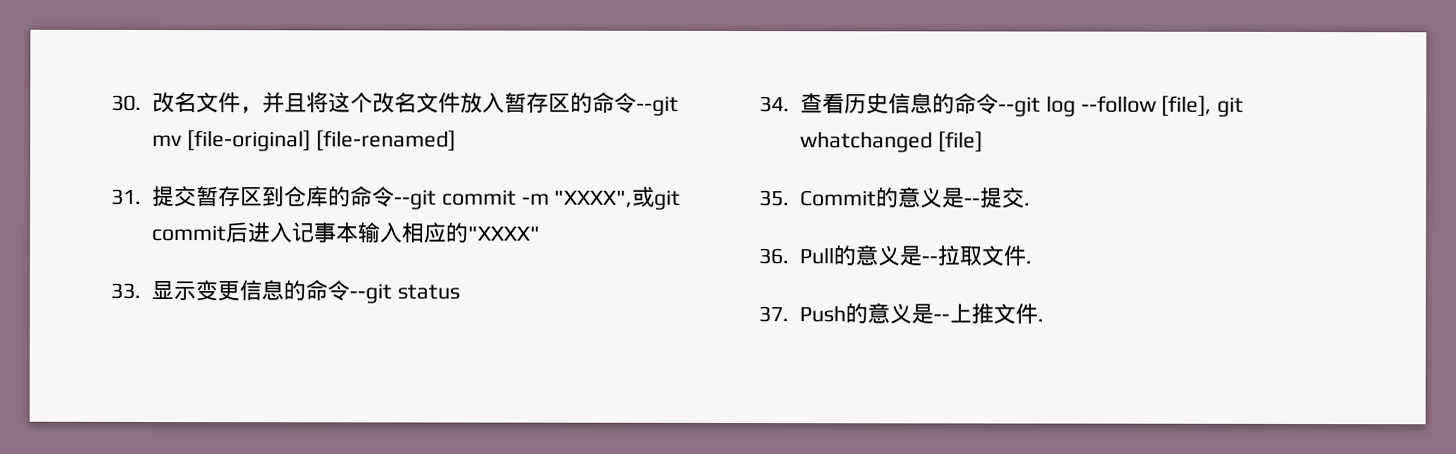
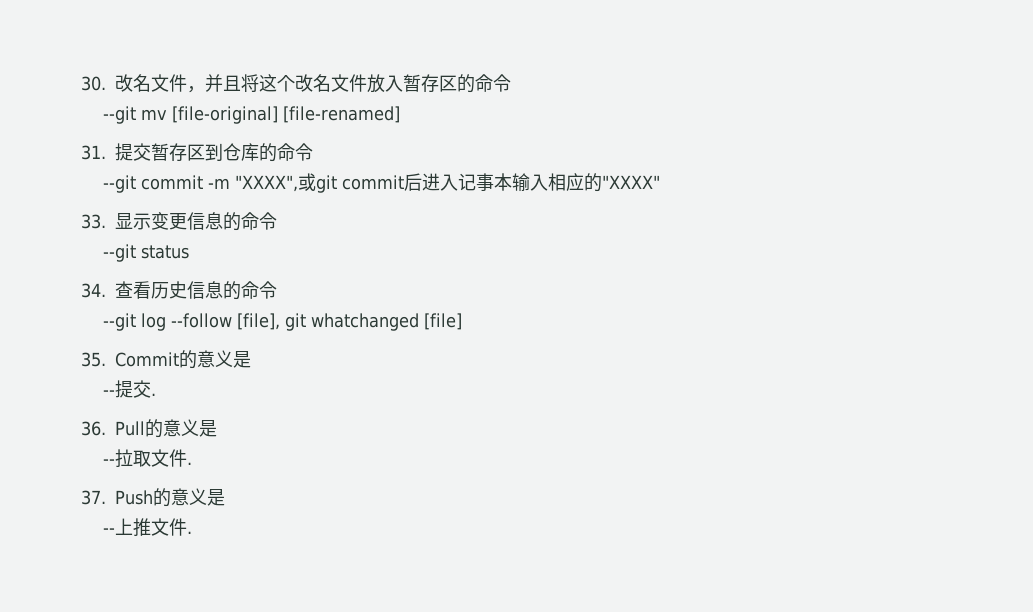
- 30.改名文件，并且将这个改名文件放入暂存区的命令--git mv [file-original] [file-renamed]
+ 30.改名文件，并且将这个改名文件放入暂存区的命令
+ --git mv [file-original] [file-renamed]
- 31.提交暂存区到仓库的命令--git commit -m "XXXX",或git commit后进入记事本输入相应的"XXXX"
+ 31.提交暂存区到仓库的命令
+ --git commit -m "XXXX",或git commit后进入记事本输入相应的"XXXX"
- 33.显示变更信息的命令--git status
+ 33.显示变更信息的命令
+ --git status
- 34.查看历史信息的命令--git log --follow [file], git whatchanged [file]
+ 34.查看历史信息的命令
+ --git log --follow [file], git whatchanged [file]
- 35. Commit的意义是--提交.
+ 35. Commit的意义是
+ --提交.
- 36. Pull的意义是--拉取文件.
+ 36. Pull的意义是
+ --拉取文件.
- 37. Push的意义是--上推文件.
+ 37. Push的意义是
+ --上推文件.

